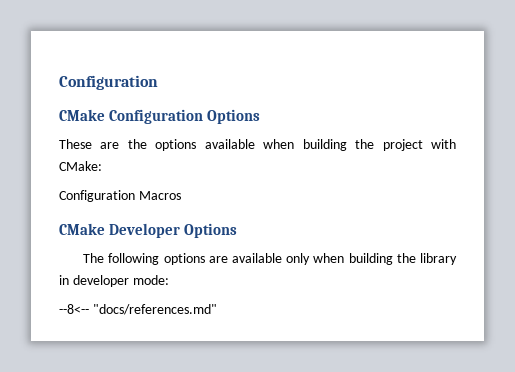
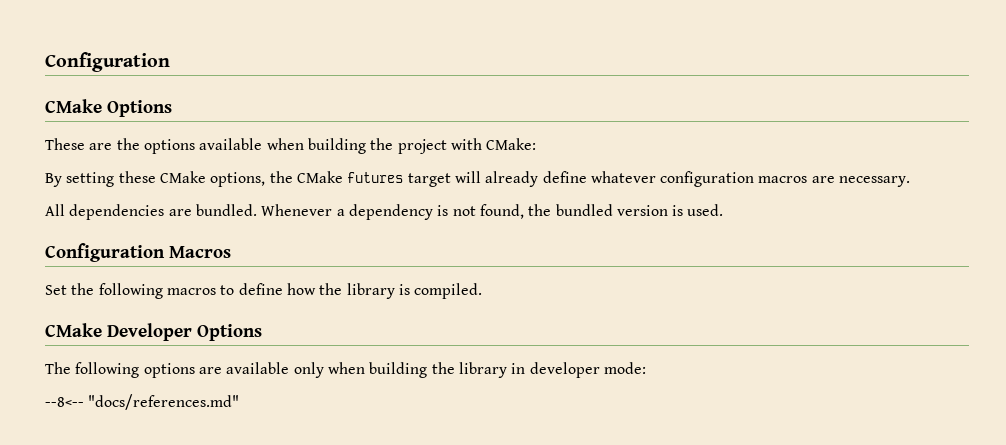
- CMake Configuration Options
+ CMake Options
+ By setting these CMake options, the CMake futures target will already define whatever configuration macros are necessary.
+ All dependencies are bundled. Whenever a dependency is not found, the bundled version is used.
  Configuration Macros
+ Set the following macros to define how the library is compiled.

